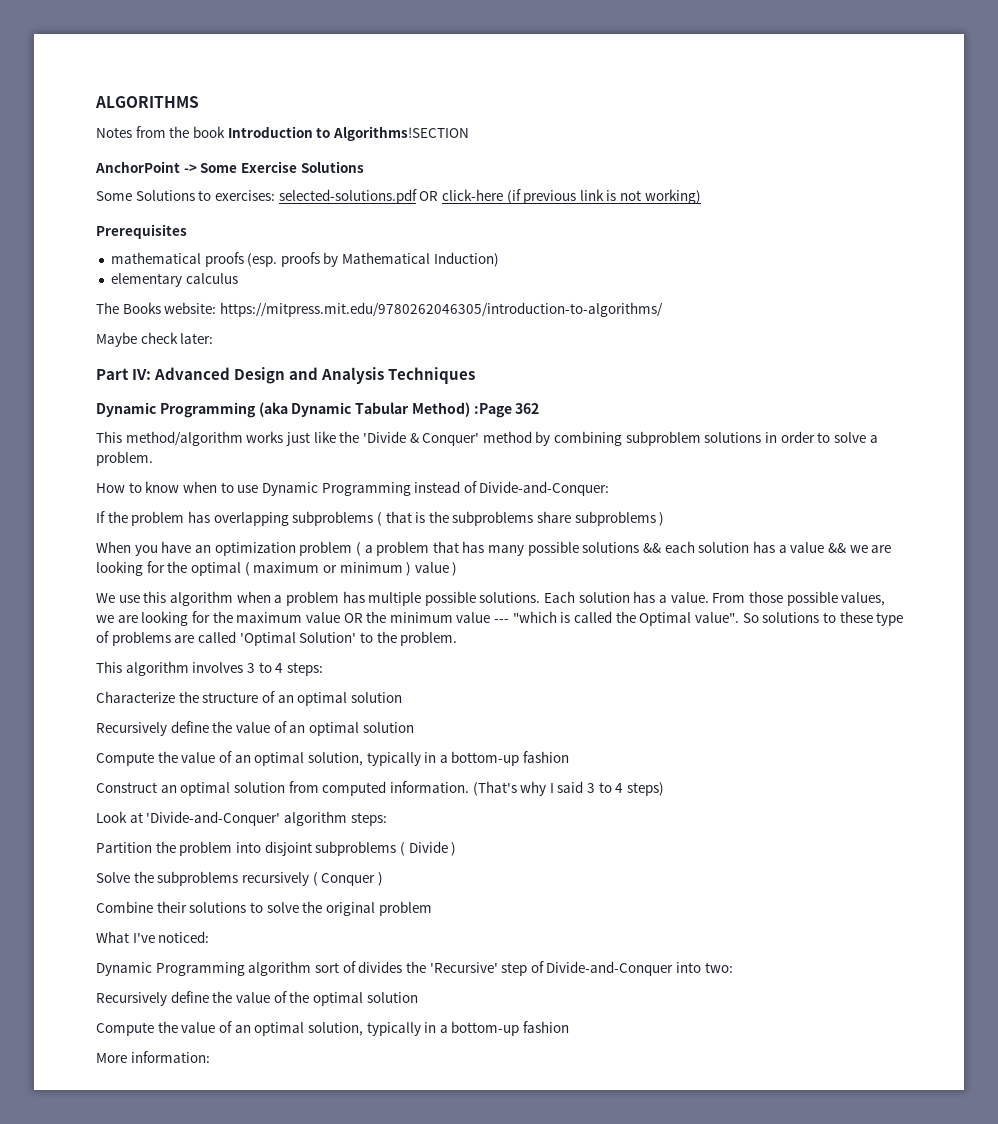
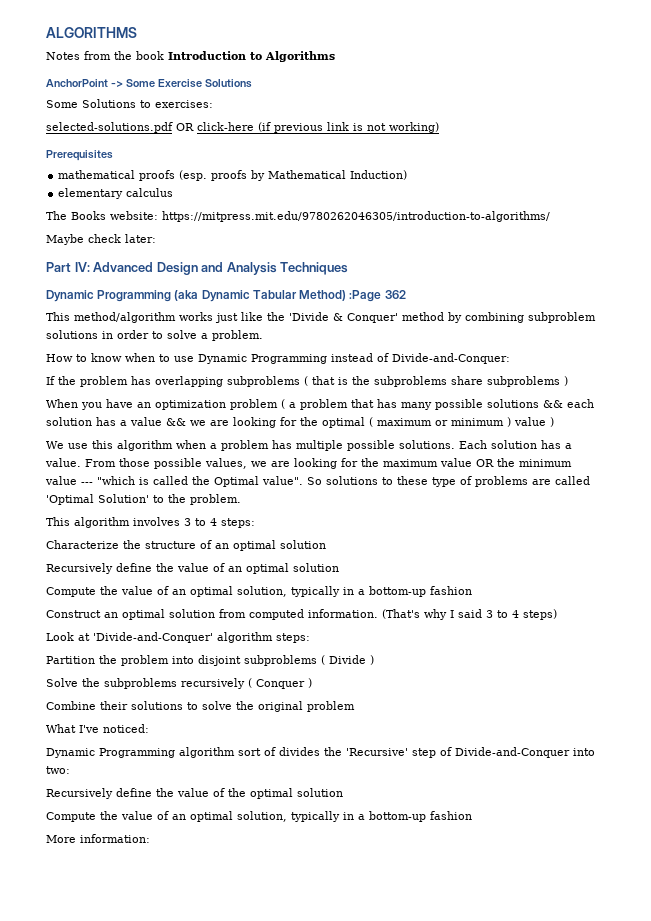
- Notes from the book Introduction to Algorithms!SECTION
+ Notes from the book Introduction to Algorithms
- Some Solutions to exercises: selected-solutions.pdf OR click-here (if previous link is not working)
+ Some Solutions to exercises:
+ selected-solutions.pdf OR click-here (if previous link is not working)

